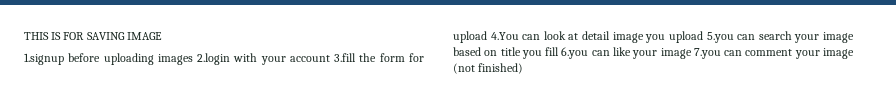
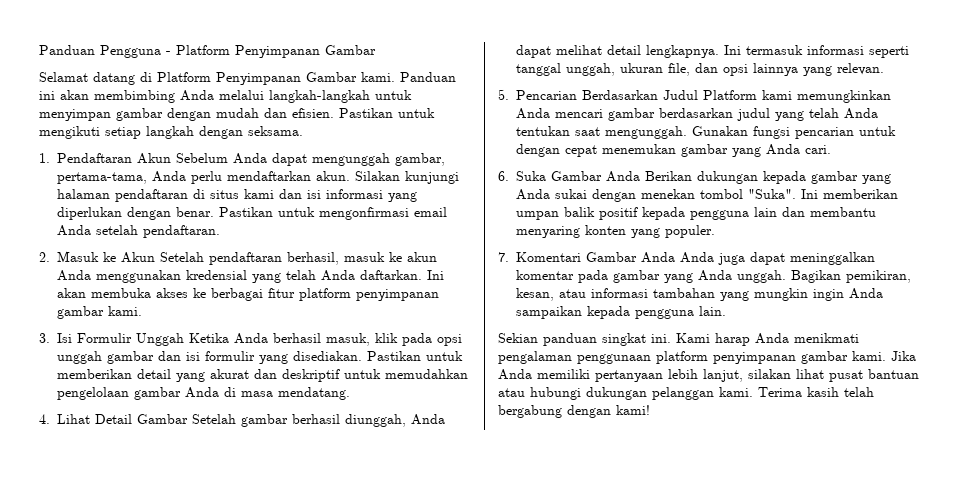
- THIS IS FOR SAVING IMAGE
- 1.signup before uploading images 2.login with your account 3.fill the form for upload 4.You can look at detail image you upload 5.you can search your image based on title you fill 6.you can like your image 7.you can comment your image (not finished)
+ Panduan Pengguna - Platform Penyimpanan Gambar
+ Selamat datang di Platform Penyimpanan Gambar kami. Panduan ini akan membimbing Anda melalui langkah-langkah untuk menyimpan gambar dengan mudah dan efisien. Pastikan untuk mengikuti setiap langkah dengan seksama.
+ 1. Pendaftaran Akun Sebelum Anda dapat mengunggah gambar, pertama-tama, Anda perlu mendaftarkan akun. Silakan kunjungi halaman pendaftaran di situs kami dan isi informasi yang diperlukan dengan benar. Pastikan untuk mengonfirmasi email Anda setelah pendaftaran.
+ 2. Masuk ke Akun Setelah pendaftaran berhasil, masuk ke akun Anda menggunakan kredensial yang telah Anda daftarkan. Ini akan membuka akses ke berbagai fitur platform penyimpanan gambar kami.
+ 3. Isi Formulir Unggah Ketika Anda berhasil masuk, klik pada opsi unggah gambar dan isi formulir yang disediakan. Pastikan untuk memberikan detail yang akurat dan deskriptif untuk memudahkan pengelolaan gambar Anda di masa mendatang.
+ 4. Lihat Detail Gambar Setelah gambar berhasil diunggah, Anda dapat melihat detail lengkapnya. Ini termasuk informasi seperti tanggal unggah, ukuran file, dan opsi lainnya yang relevan.
+ 5. Pencarian Berdasarkan Judul Platform kami memungkinkan Anda mencari gambar berdasarkan judul yang telah Anda tentukan saat mengunggah. Gunakan fungsi pencarian untuk dengan cepat menemukan gambar yang Anda cari.
+ 6. Suka Gambar Anda Berikan dukungan kepada gambar yang Anda sukai dengan menekan tombol "Suka". Ini memberikan umpan balik positif kepada pengguna lain dan membantu menyaring konten yang populer.
+ 7. Komentari Gambar Anda Anda juga dapat meninggalkan komentar pada gambar yang Anda unggah. Bagikan pemikiran, kesan, atau informasi tambahan yang mungkin ingin Anda sampaikan kepada pengguna lain.
+ Sekian panduan singkat ini. Kami harap Anda menikmati pengalaman penggunaan platform penyimpanan gambar kami. Jika Anda memiliki pertanyaan lebih lanjut, silakan lihat pusat bantuan atau hubungi dukungan pelanggan kami. Terima kasih telah bergabung dengan kami!

